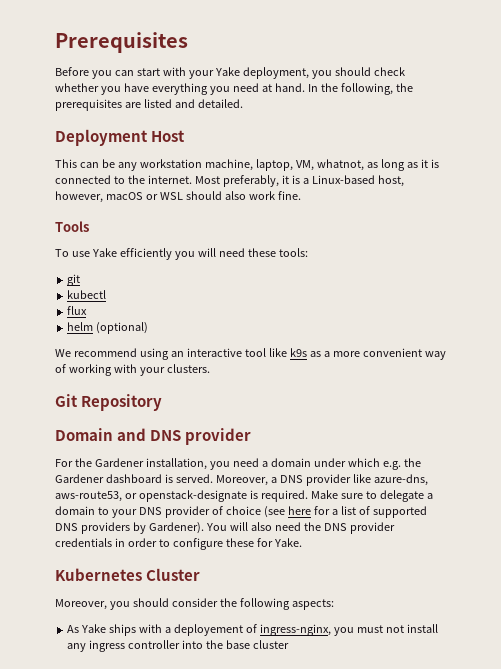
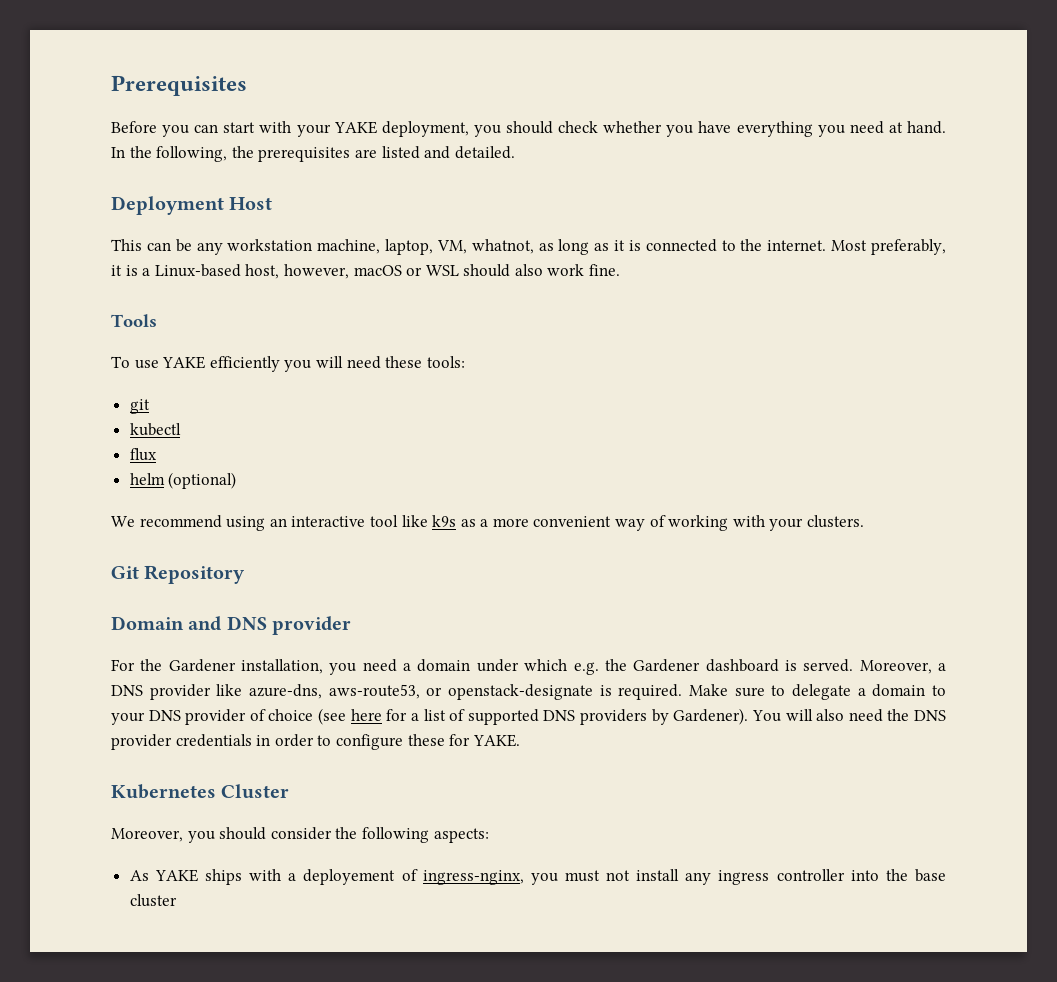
- Before you can start with your Yake deployment, you should check whether you have everything you need at hand.
+ Before you can start with your YAKE deployment, you should check whether you have everything you need at hand.
- To use Yake efficiently you will need these tools:
+ To use YAKE efficiently you will need these tools:
- You will also need the DNS provider credentials in order to configure these for Yake.
+ You will also need the DNS provider credentials in order to configure these for YAKE.
- As Yake ships with a deployement of ingress-nginx, you must not install any ingress controller into the base cluster
+ As YAKE ships with a deployement of ingress-nginx, you must not install any ingress controller into the base cluster

